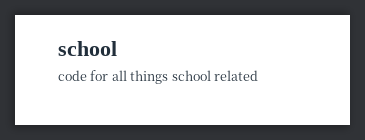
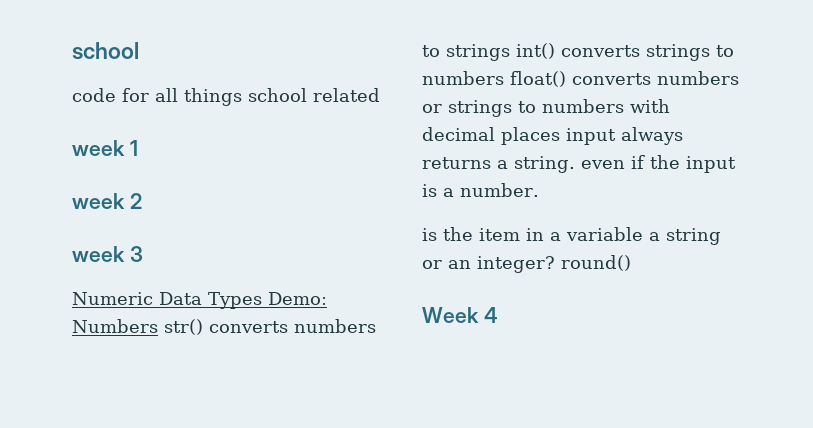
+ week 1
+ week 2
+ week 3
+ Numeric Data Types Demo: Numbers str() converts numbers to strings int() converts strings to numbers float() converts numbers or strings to numbers with decimal places input always returns a string. even if the input is a number.
+ is the item in a variable a string or an integer? round()
+ Week 4

